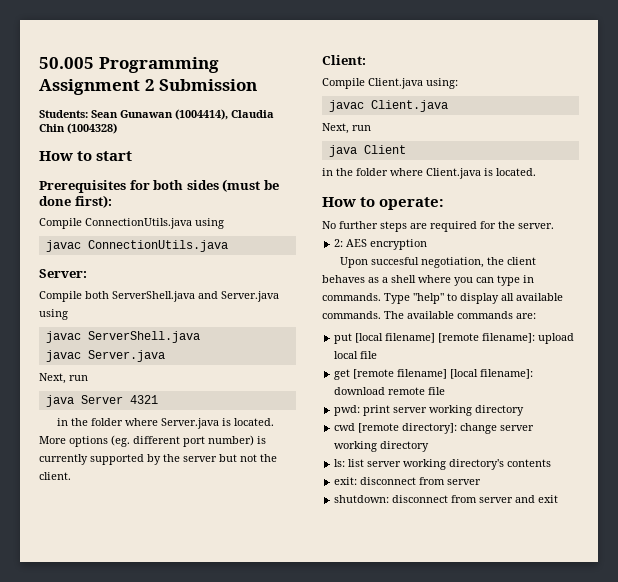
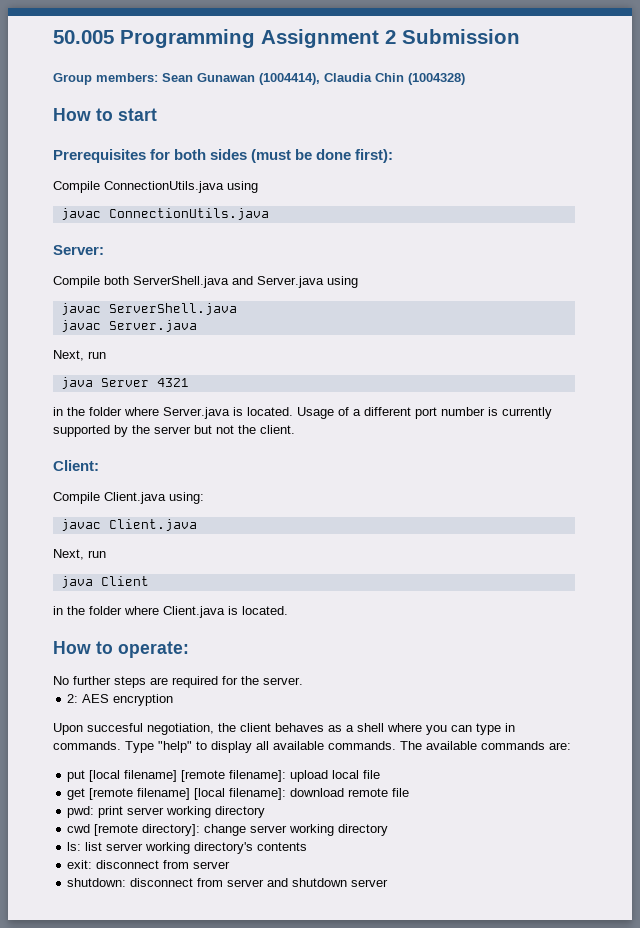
- Students: Sean Gunawan (1004414), Claudia Chin (1004328)
+ Group members: Sean Gunawan (1004414), Claudia Chin (1004328)
- More options (eg. different port number) is currently supported by the server but not the client.
+ Usage of a different port number is currently supported by the server but not the client.
- shutdown: disconnect from server and exit
+ shutdown: disconnect from server and shutdown server

